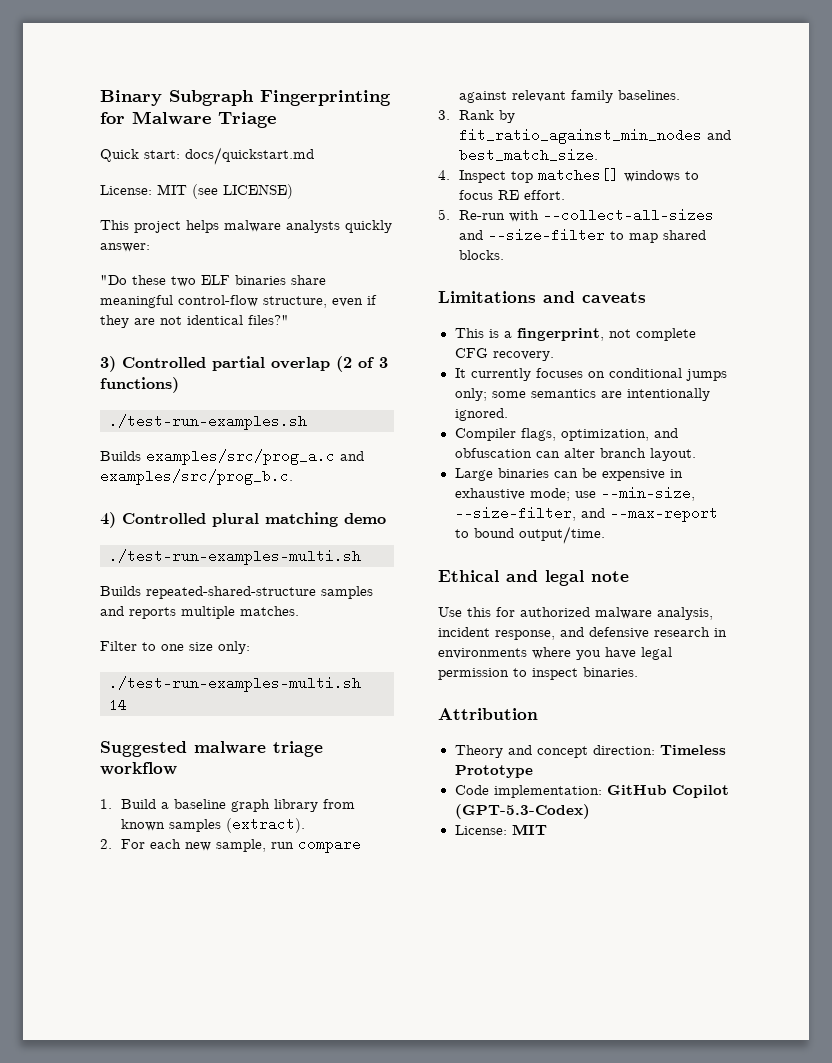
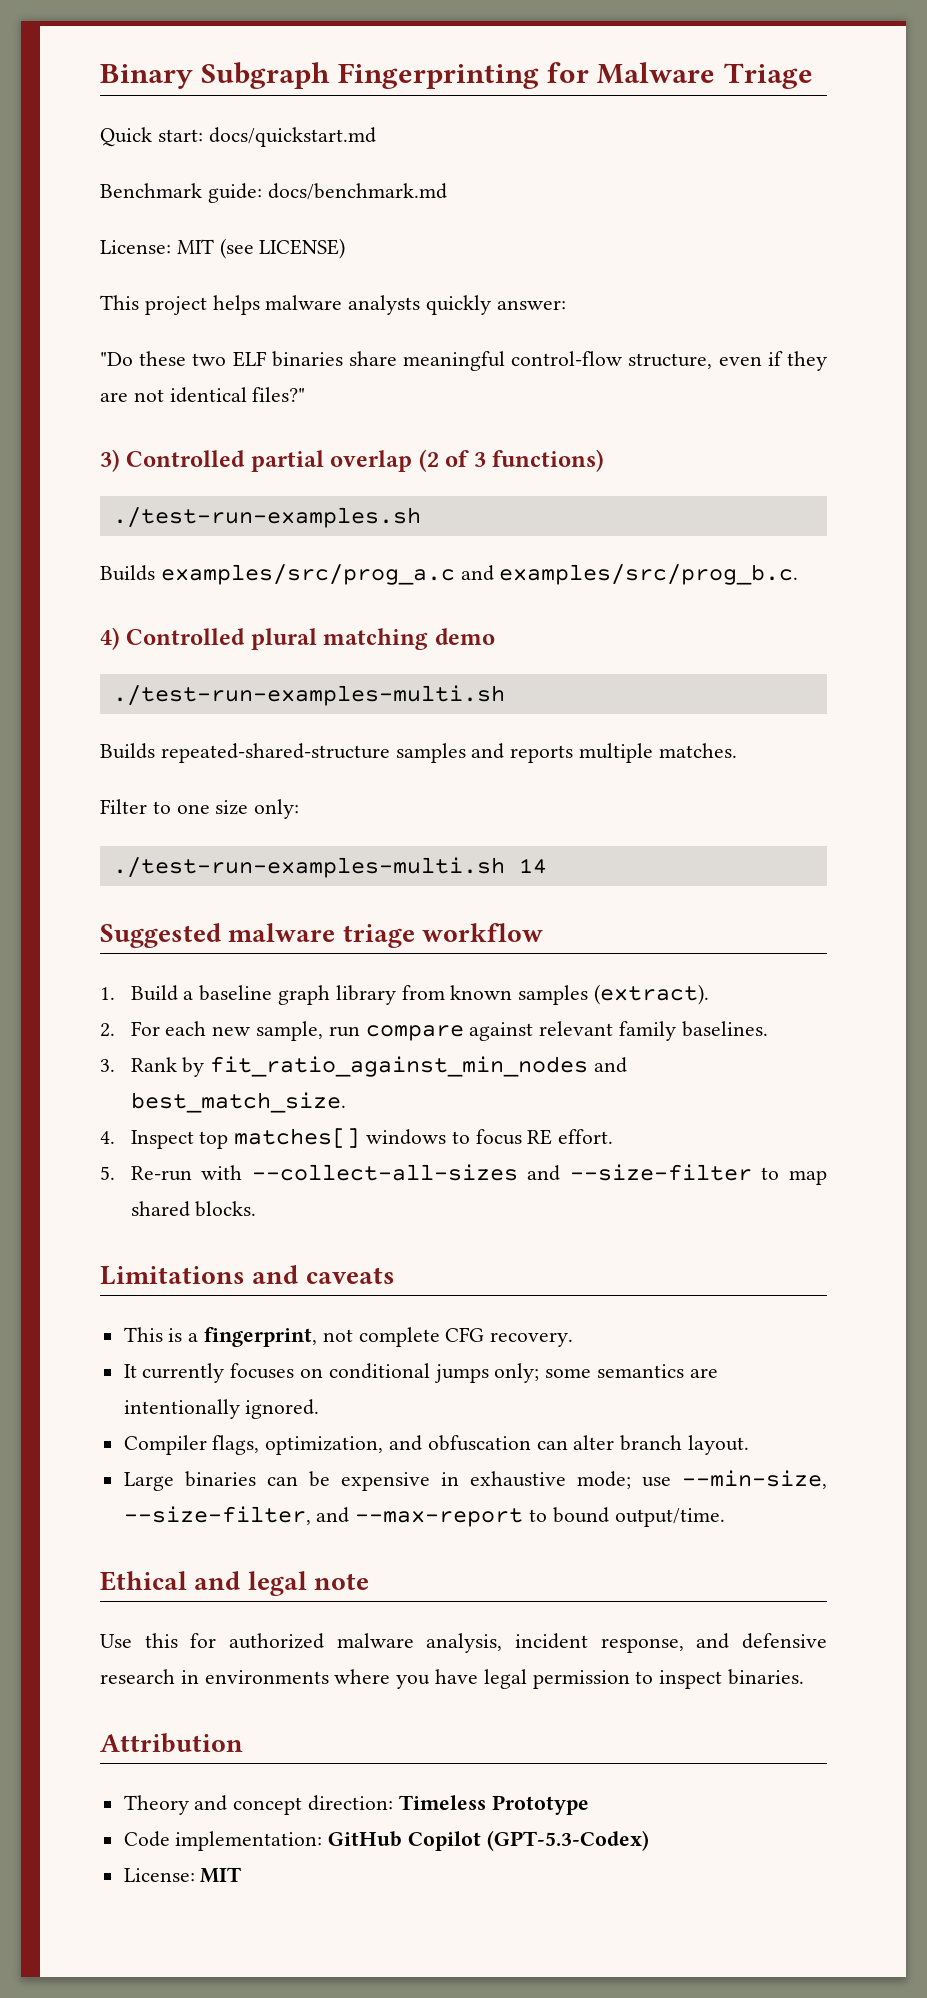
+ Benchmark guide: docs/benchmark.md

